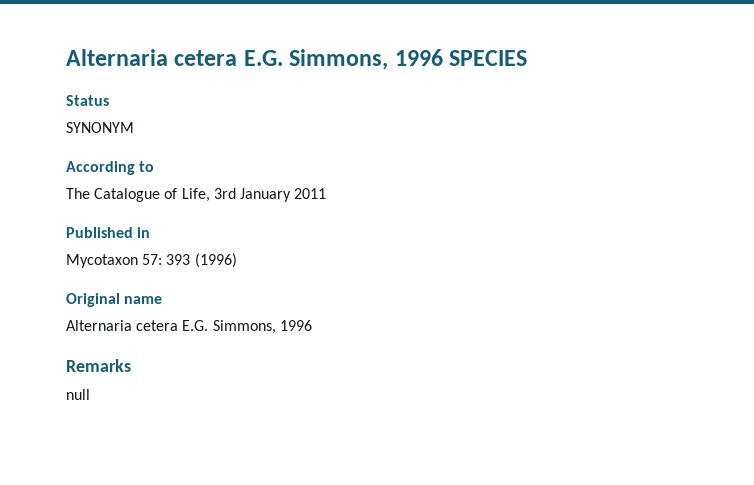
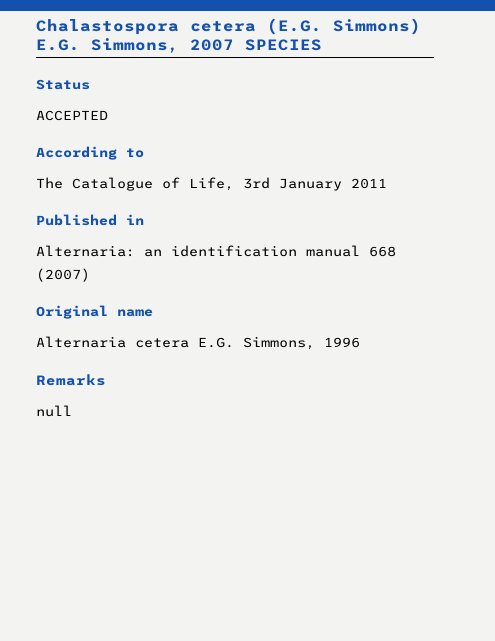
- Alternaria cetera E.G. Simmons, 1996 SPECIES
+ Chalastospora cetera (E.G. Simmons) E.G. Simmons, 2007 SPECIES
- SYNONYM
+ ACCEPTED
- Mycotaxon 57: 393 (1996)
+ Alternaria: an identification manual 668 (2007)

